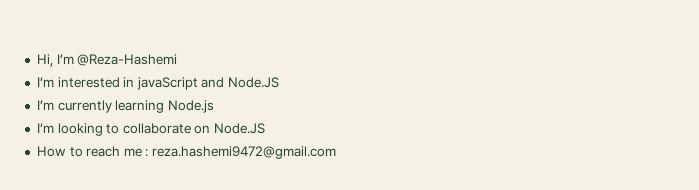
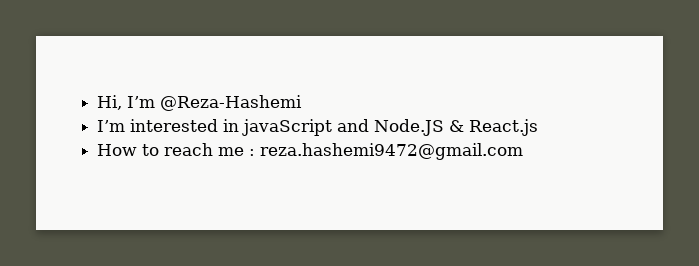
- I’m interested in javaScript and Node.JS
- I’m currently learning Node.js
- I’m looking to collaborate on Node.JS
+ I’m interested in javaScript and Node.JS & React.js

